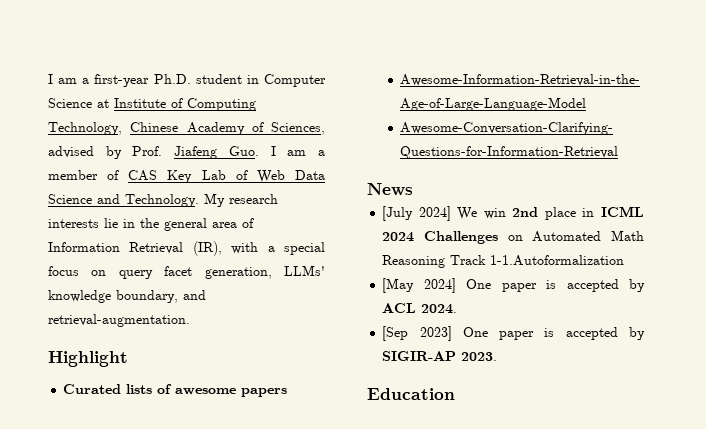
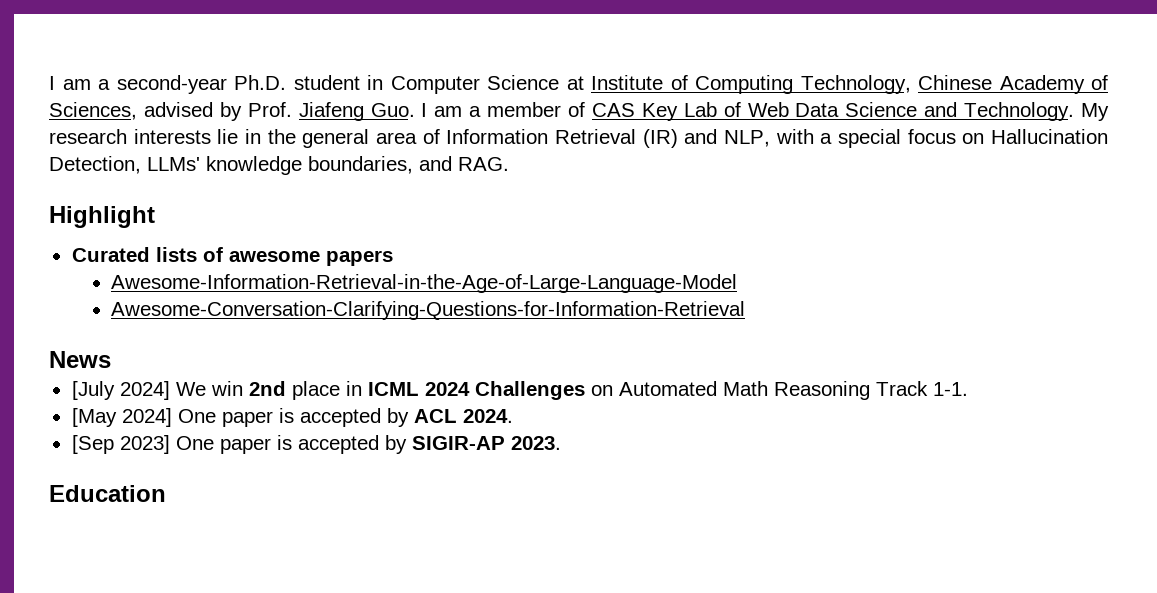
- I am a first-year Ph.D. student in Computer Science at Institute of Computing Technology, Chinese Academy of Sciences, advised by Prof. Jiafeng Guo. I am a member of CAS Key Lab of Web Data Science and Technology.
+ I am a second-year Ph.D. student in Computer Science at Institute of Computing Technology, Chinese Academy of Sciences, advised by Prof. Jiafeng Guo. I am a member of CAS Key Lab of Web Data Science and Technology.
- My research interests lie in the general area of Information Retrieval (IR), with a special focus on query facet generation, LLMs' knowledge boundary, and retrieval-augmentation.
+ My research interests lie in the general area of Information Retrieval (IR) and NLP, with a special focus on Hallucination Detection, LLMs' knowledge boundaries, and RAG.
- [July 2024] We win 2nd place in ICML 2024 Challenges on Automated Math Reasoning Track 1-1.Autoformalization
+ [July 2024] We win 2nd place in ICML 2024 Challenges on Automated Math Reasoning Track 1-1.

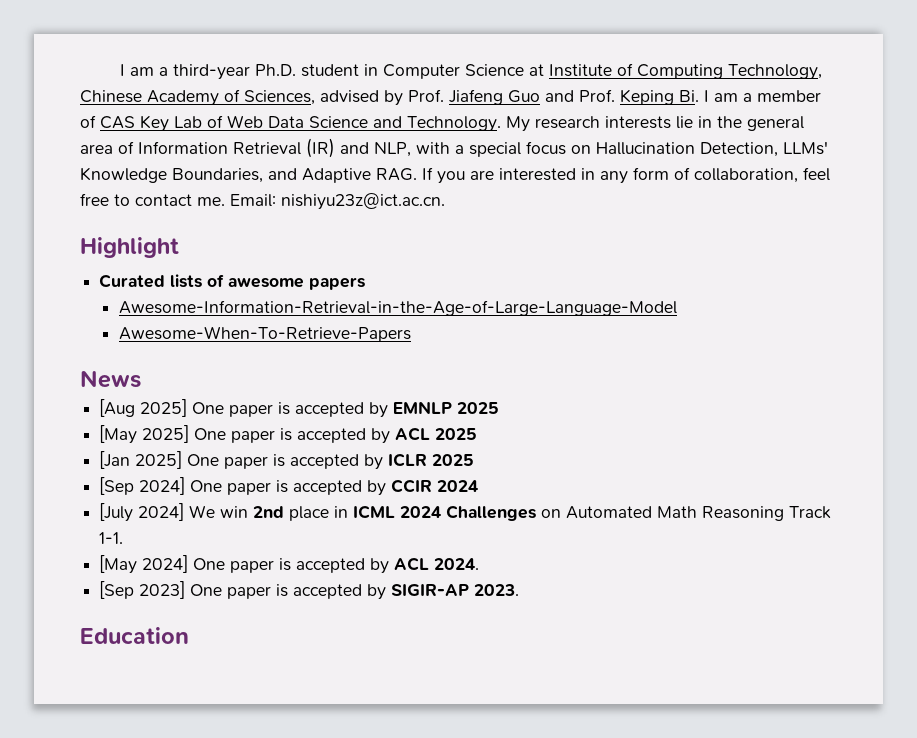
- I am a second-year Ph.D. student in Computer Science at Institute of Computing Technology, Chinese Academy of Sciences, advised by Prof. Jiafeng Guo. I am a member of CAS Key Lab of Web Data Science and Technology.
+ I am a third-year Ph.D. student in Computer Science at Institute of Computing Technology, Chinese Academy of Sciences, advised by Prof. Jiafeng Guo and Prof. Keping Bi. I am a member of CAS Key Lab of Web Data Science and Technology.
- My research interests lie in the general area of Information Retrieval (IR) and NLP, with a special focus on Hallucination Detection, LLMs' knowledge boundaries, and RAG.
+ My research interests lie in the general area of Information Retrieval (IR) and NLP, with a special focus on Hallucination Detection, LLMs' Knowledge Boundaries, and Adaptive RAG. If you are interested in any form of collaboration, feel free to contact me. Email: nishiyu23z@ict.ac.cn.
- Awesome-Conversation-Clarifying-Questions-for-Information-Retrieval
+ Awesome-When-To-Retrieve-Papers
+ [Aug 2025] One paper is accepted by EMNLP 2025
+ [May 2025] One paper is accepted by ACL 2025
+ [Jan 2025] One paper is accepted by ICLR 2025
+ [Sep 2024] One paper is accepted by CCIR 2024

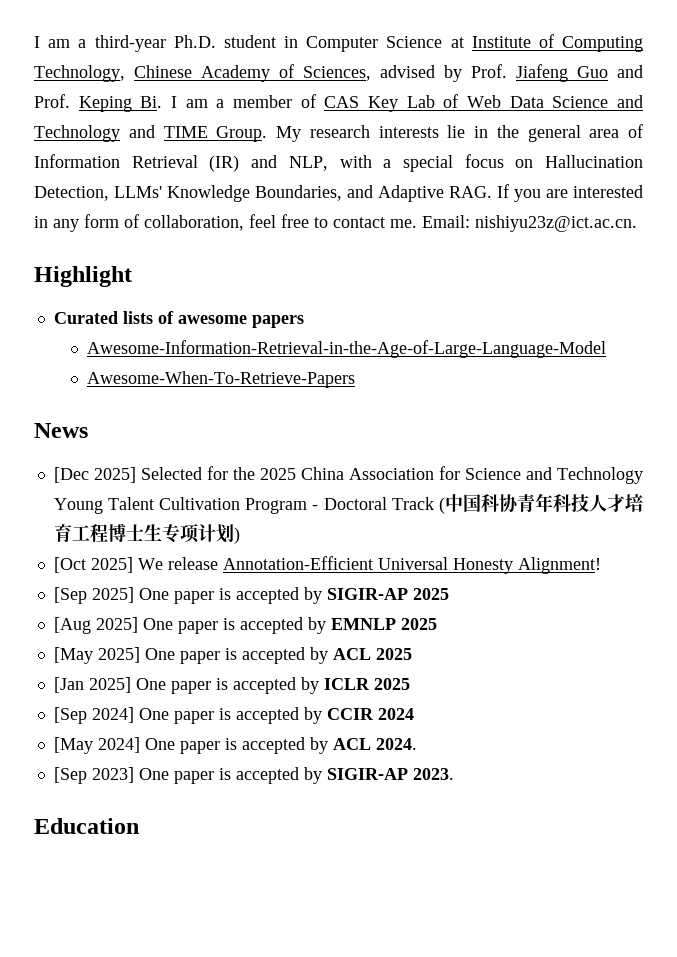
- I am a third-year Ph.D. student in Computer Science at Institute of Computing Technology, Chinese Academy of Sciences, advised by Prof. Jiafeng Guo and Prof. Keping Bi. I am a member of CAS Key Lab of Web Data Science and Technology.
+ I am a third-year Ph.D. student in Computer Science at Institute of Computing Technology, Chinese Academy of Sciences, advised by Prof. Jiafeng Guo and Prof. Keping Bi. I am a member of CAS Key Lab of Web Data Science and Technology and TIME Group.
+ [Dec 2025] Selected for the 2025 China Association for Science and Technology Young Talent Cultivation Program - Doctoral Track (中国科协青年科技人才培育工程博士生专项计划)
+ [Oct 2025] We release Annotation-Efficient Universal Honesty Alignment!
+ [Sep 2025] One paper is accepted by SIGIR-AP 2025
- [July 2024] We win 2nd place in ICML 2024 Challenges on Automated Math Reasoning Track 1-1.

